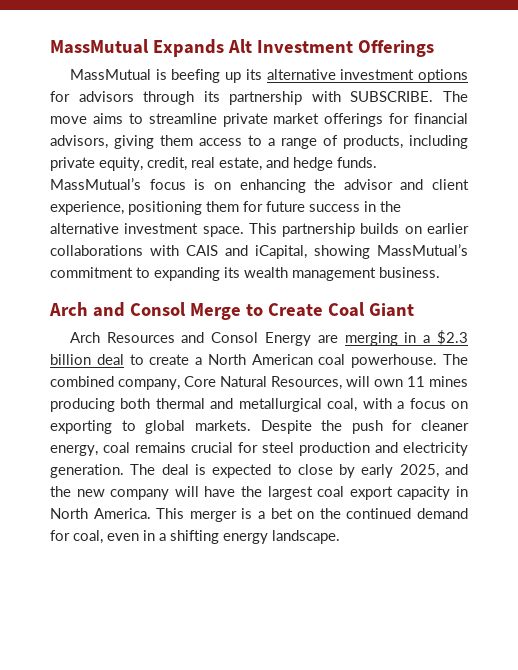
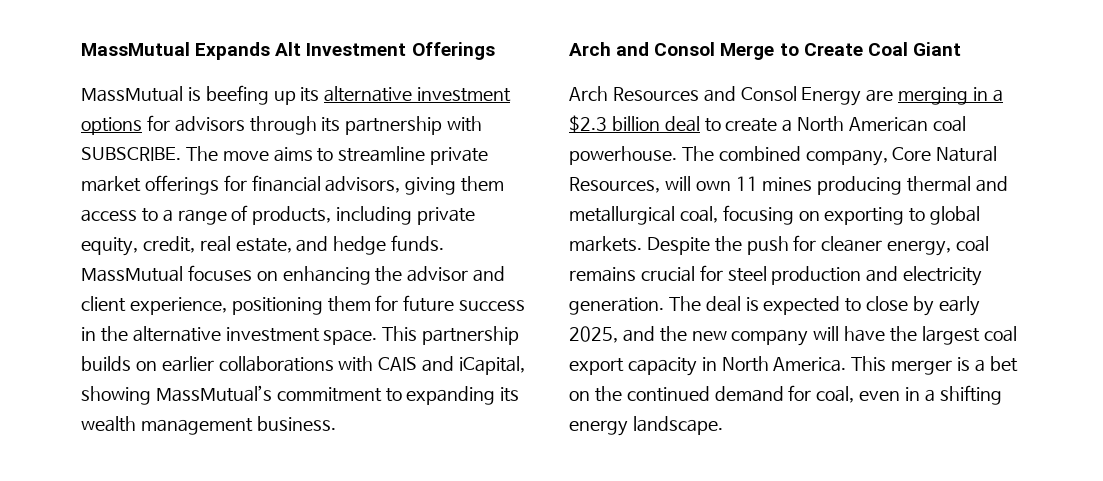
- MassMutual’s focus is on enhancing the advisor and client experience, positioning them for future success in the alternative investment space.
+ MassMutual focuses on enhancing the advisor and client experience, positioning them for future success in the alternative investment space.
- The combined company, Core Natural Resources, will own 11 mines producing both thermal and metallurgical coal, with a focus on exporting to global markets.
+ The combined company, Core Natural Resources, will own 11 mines producing thermal and metallurgical coal, focusing on exporting to global markets.

